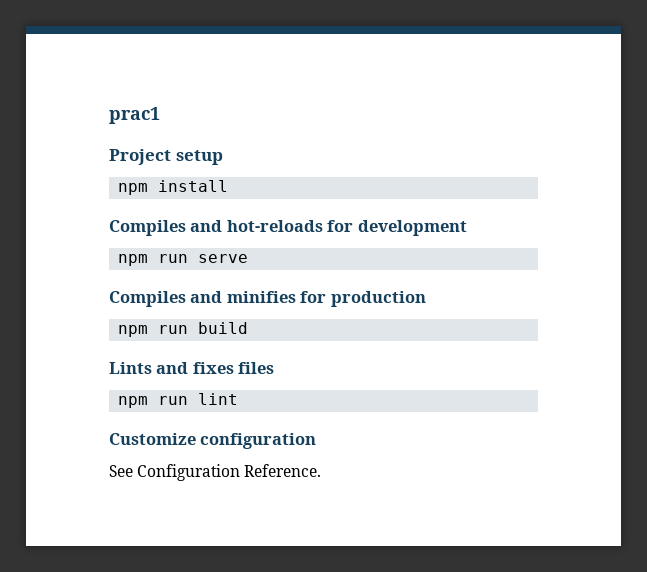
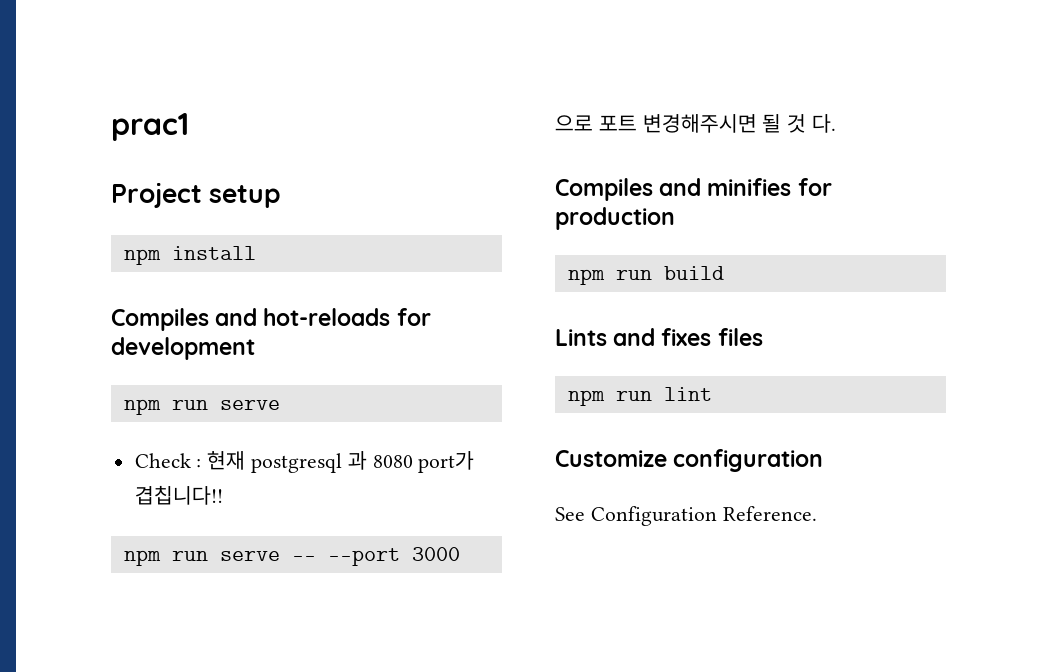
+ Check : 현재 postgresql 과 8080 port가 겹칩니다!!
+ npm run serve -- --port 3000
+ 으로 포트 변경해주시면 될 것 다.

